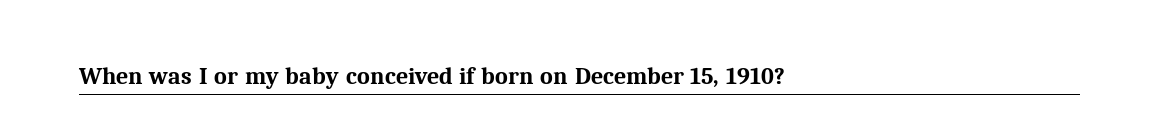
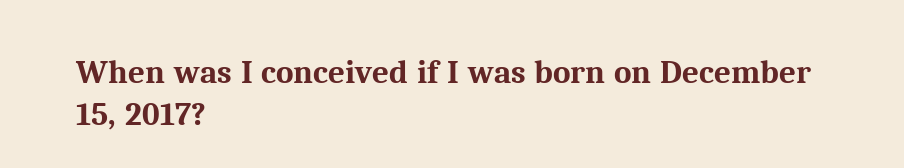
- When was I or my baby conceived if born on December 15, 1910?
+ When was I conceived if I was born on December 15, 2017?

